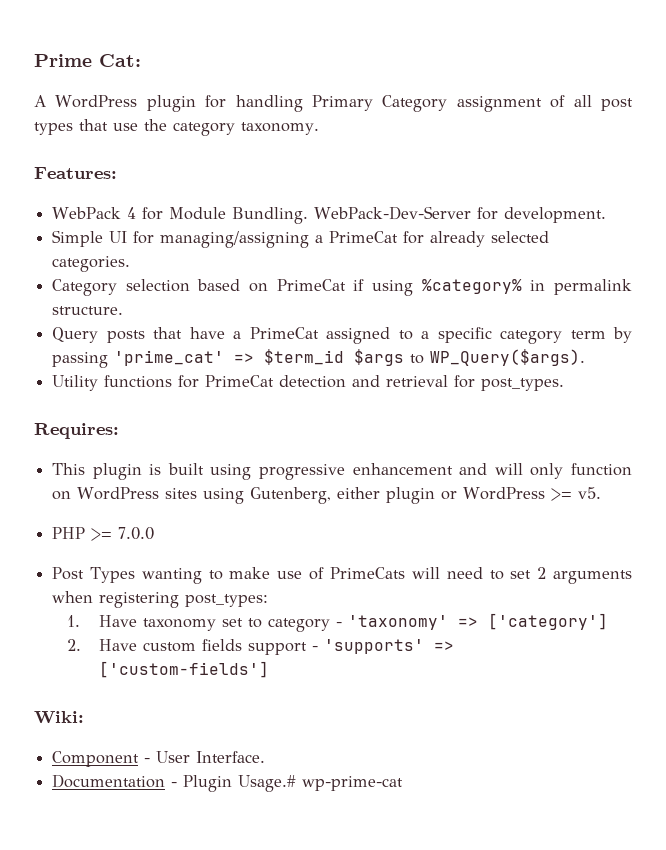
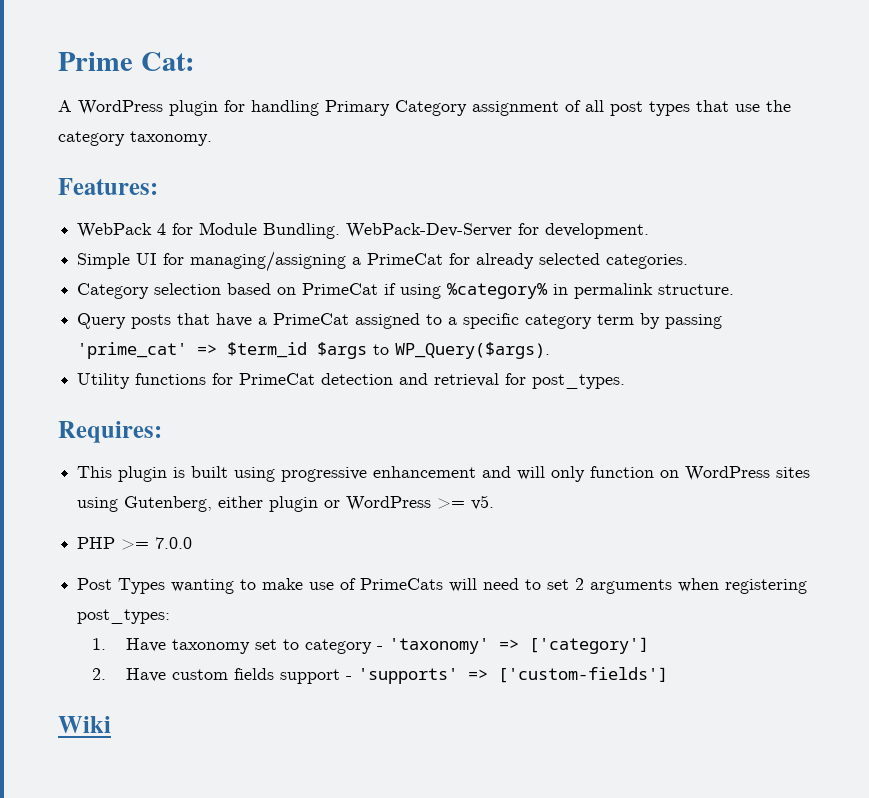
- Wiki:
- Component - User Interface.
- Documentation - Plugin Usage.# wp-prime-cat
+ Wiki

